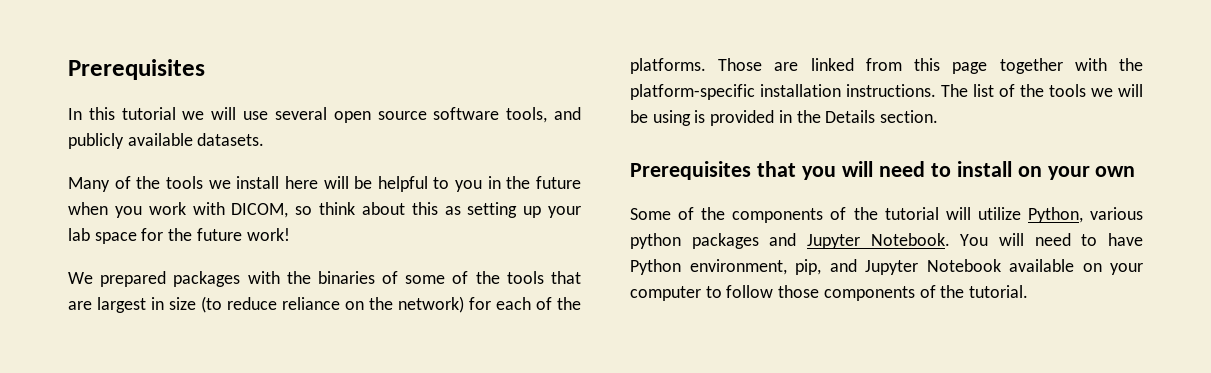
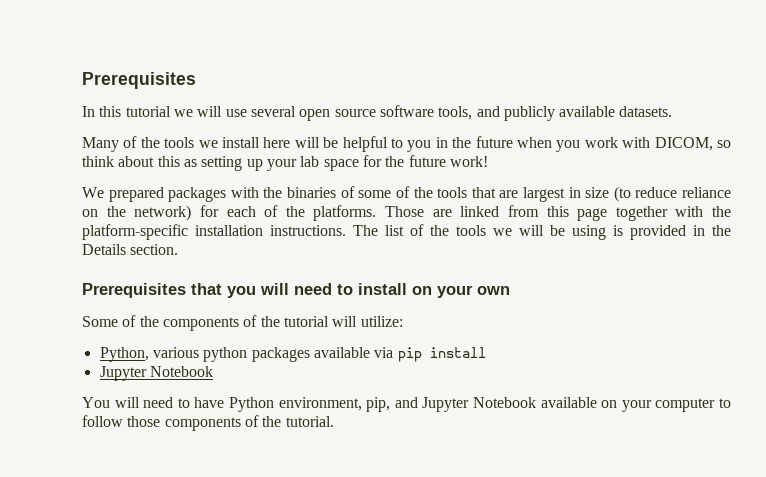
- Some of the components of the tutorial will utilize Python, various python packages and Jupyter Notebook. You will need to have Python environment, pip, and Jupyter Notebook available on your computer to follow those components of the tutorial.
+ Some of the components of the tutorial will utilize:
+ Python, various python packages available via pip install
+ Jupyter Notebook
+ You will need to have Python environment, pip, and Jupyter Notebook available on your computer to follow those components of the tutorial.

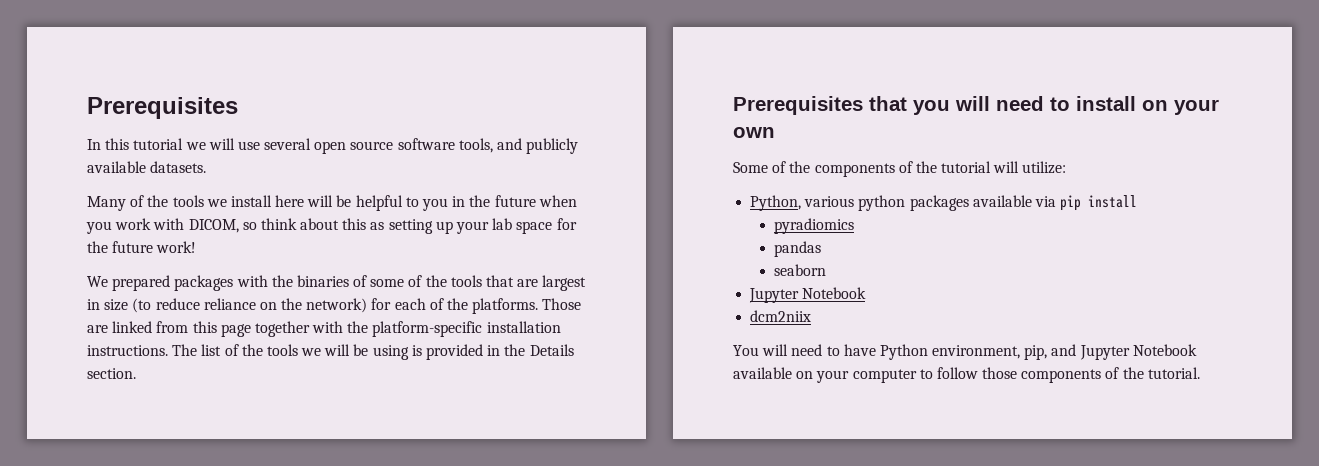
  Python, various python packages available via pip install
+ pyradiomics
+ pandas
+ seaborn
  Jupyter Notebook
+ dcm2niix

